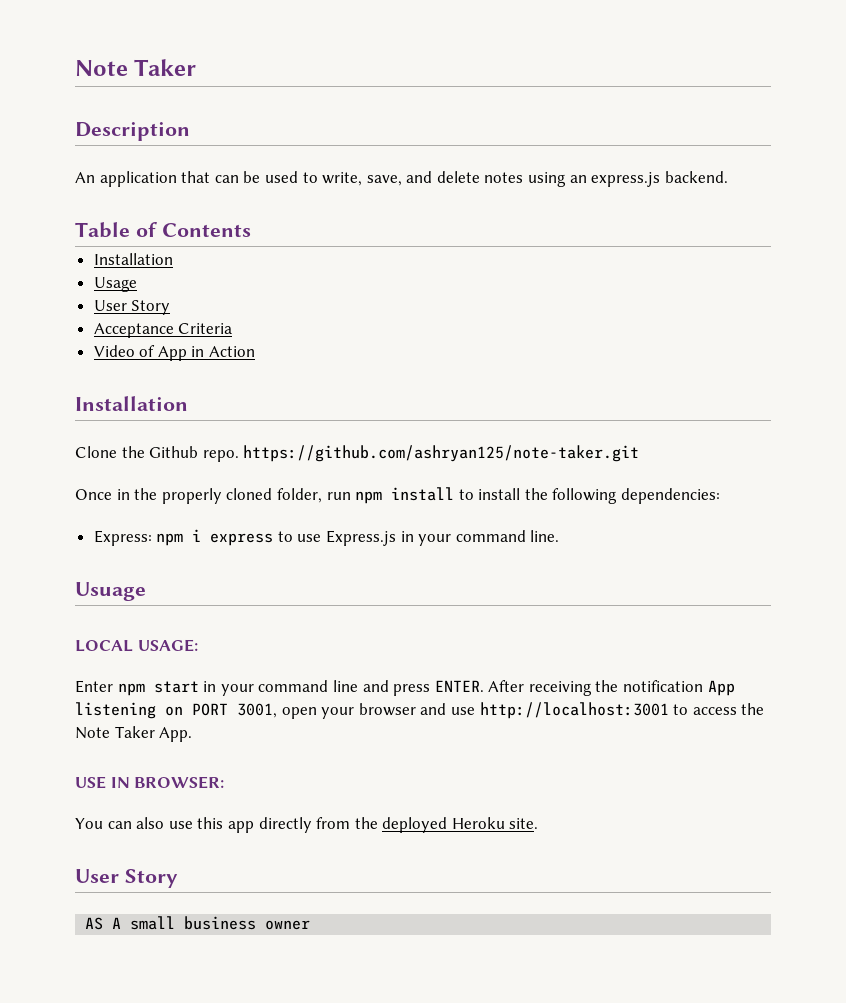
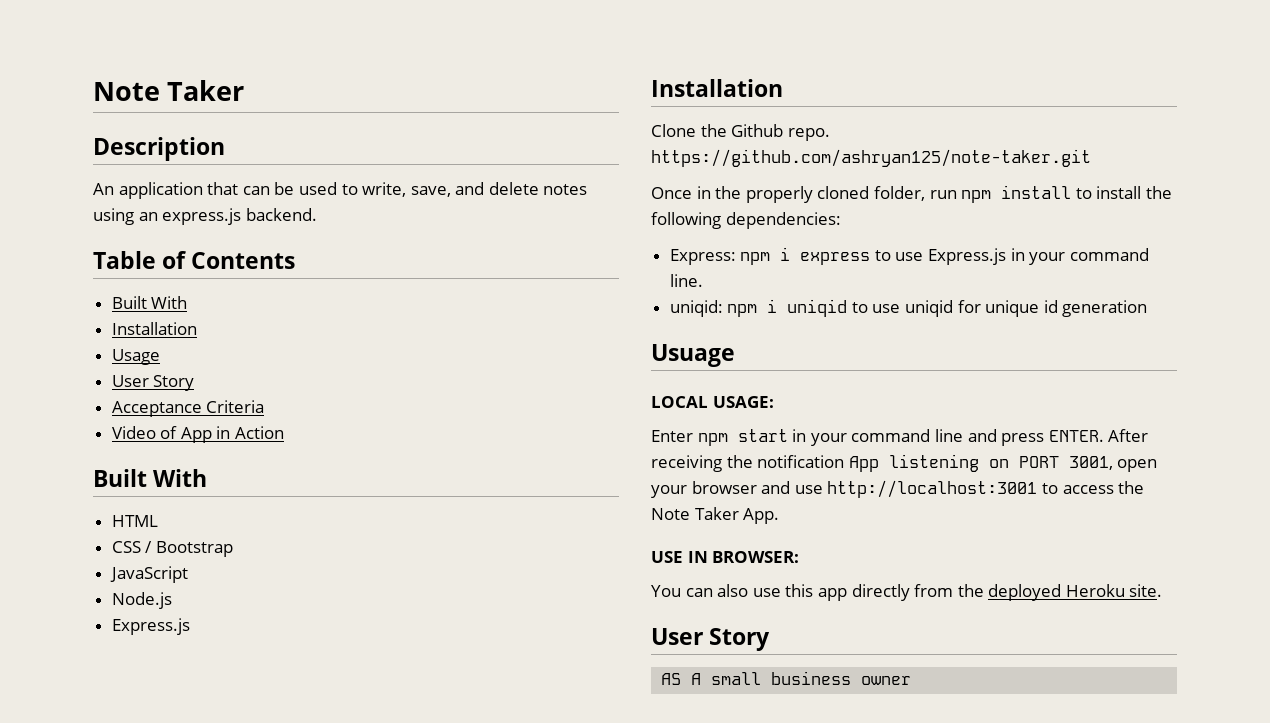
  Table of Contents
+ Built With
  Video of App in Action
+ Built With
+ HTML
+ CSS / Bootstrap
+ JavaScript
+ Node.js
+ Express.js
+ uniqid: npm i uniqid to use uniqid for unique id generation

